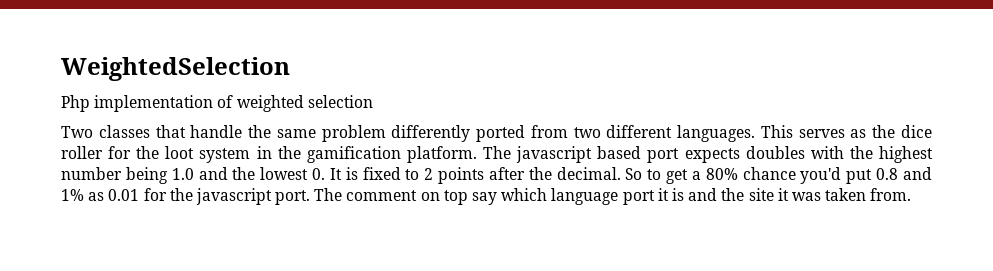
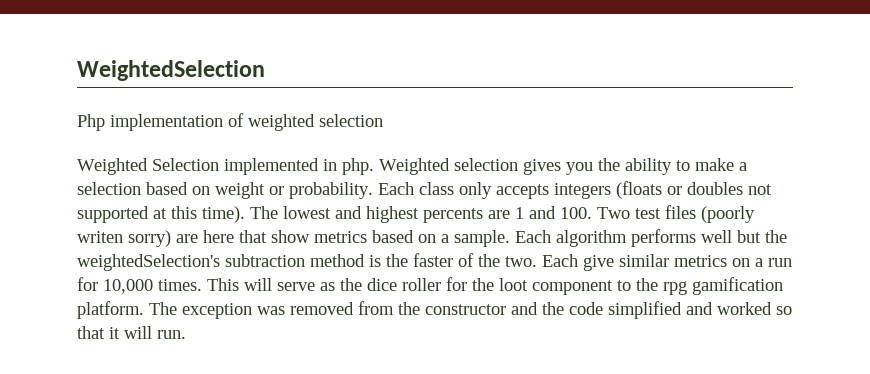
- Two classes that handle the same problem differently ported from two different languages. This serves as the dice roller for the loot system in the gamification platform. The javascript based port expects doubles with the highest number being 1.0 and the lowest 0. It is fixed to 2 points after the decimal. So to get a 80% chance you'd put 0.8 and 1% as 0.01 for the javascript port. The comment on top say which language port it is and the site it was taken from.
+ Weighted Selection implemented in php. Weighted selection gives you the ability to make a selection based on weight or probability. Each class only accepts integers (floats or doubles not supported at this time). The lowest and highest percents are 1 and 100. Two test files (poorly writen sorry) are here that show metrics based on a sample. Each algorithm performs well but the weightedSelection's subtraction method is the faster of the two. Each give similar metrics on a run for 10,000 times. This will serve as the dice roller for the loot component to the rpg gamification platform. The exception was removed from the constructor and the code simplified and worked so that it will run.

